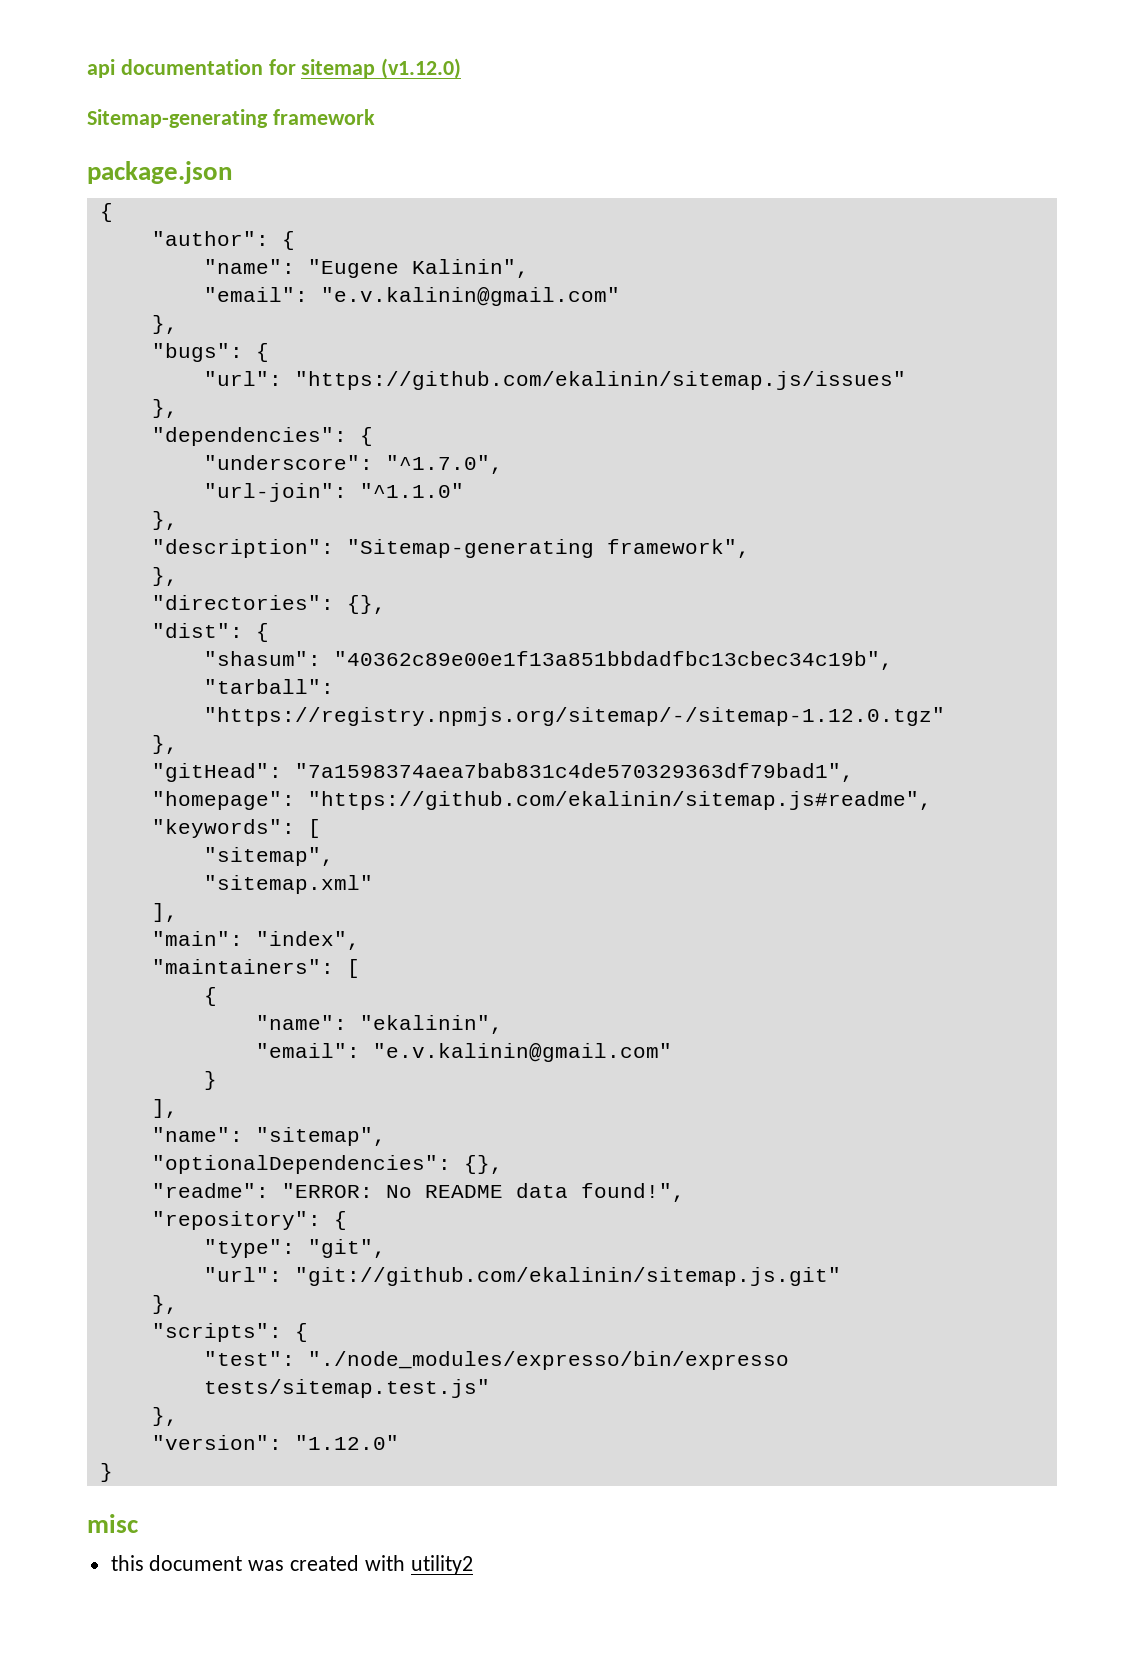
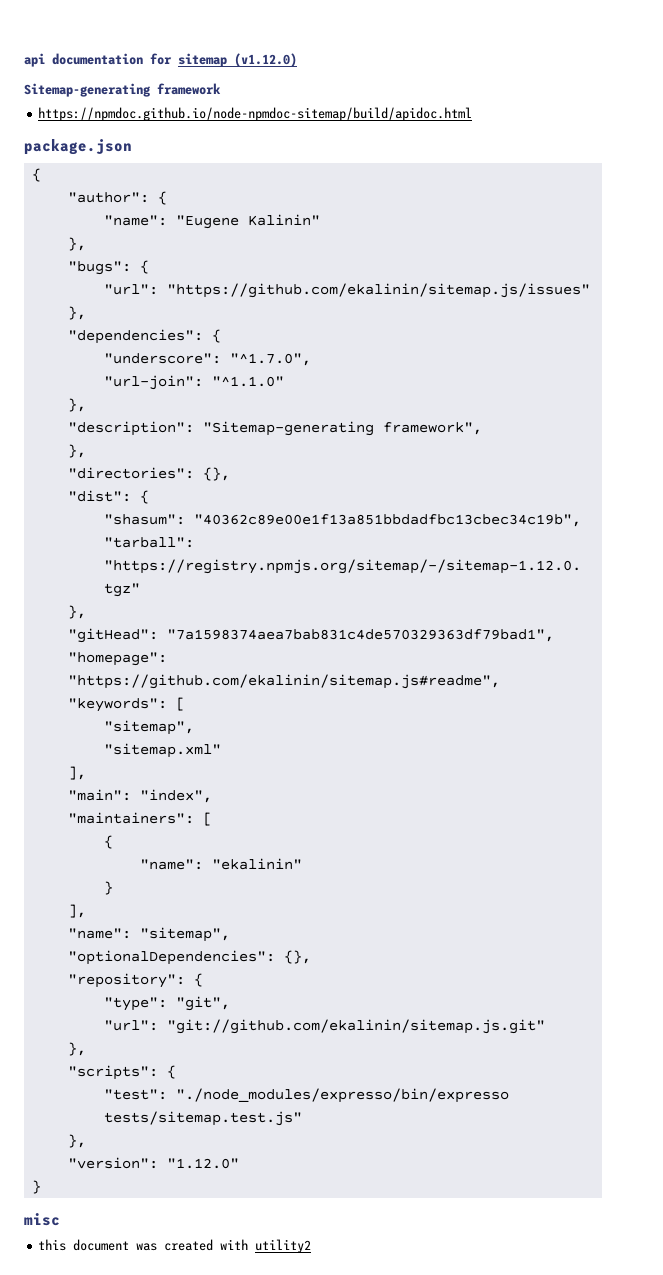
+ https://npmdoc.github.io/node-npmdoc-sitemap/build/apidoc.html
- "name": "Eugene Kalinin",
- "email": "e.v.kalinin@gmail.com"
+ "name": "Eugene Kalinin"
- "name": "ekalinin",
- "email": "e.v.kalinin@gmail.com"
+ "name": "ekalinin"
- "readme": "ERROR: No README data found!",

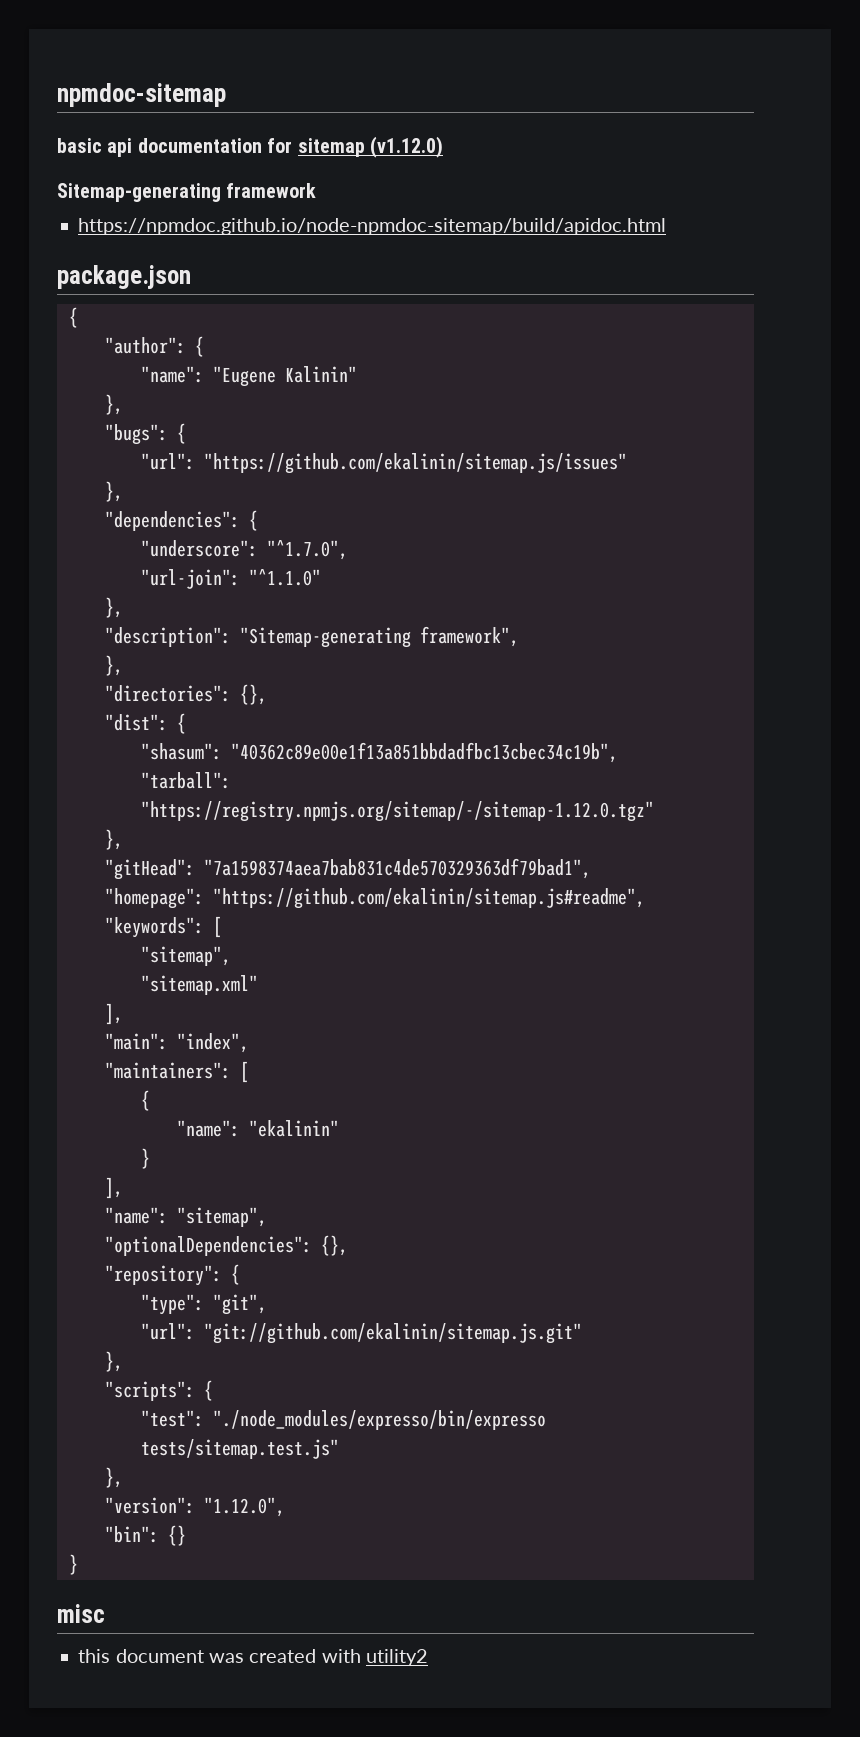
- api documentation for sitemap (v1.12.0)
+ npmdoc-sitemap
+ basic api documentation for sitemap (v1.12.0)
- "version": "1.12.0"
+ "version": "1.12.0",
+ "bin": {}

